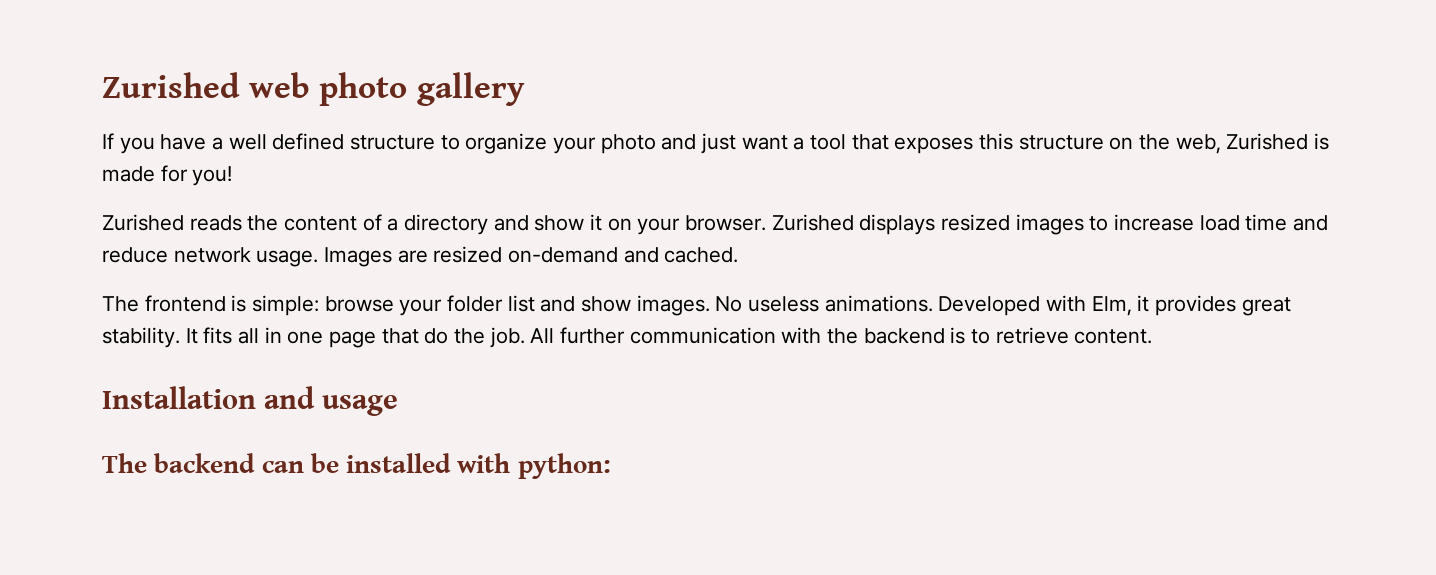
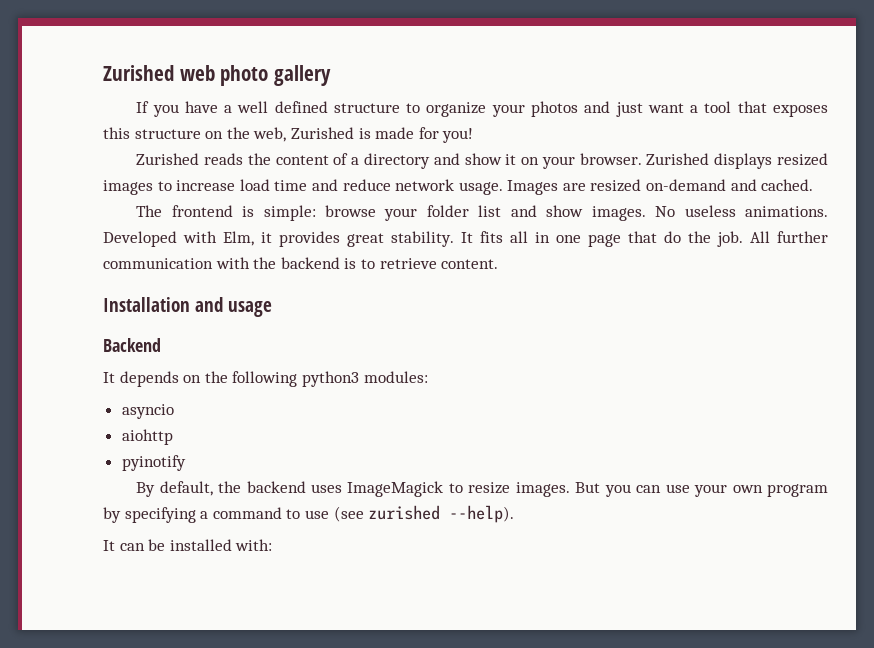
- If you have a well defined structure to organize your photo and just want a tool that exposes this structure on the web, Zurished is made for you!
+ If you have a well defined structure to organize your photos and just want a tool that exposes this structure on the web, Zurished is made for you!
- The backend can be installed with python:
+ Backend
+ It depends on the following python3 modules:
+ asyncio
+ aiohttp
+ pyinotify
+ By default, the backend uses ImageMagick to resize images. But you can use your own program by specifying a command to use (see zurished --help).
+ It can be installed with:

